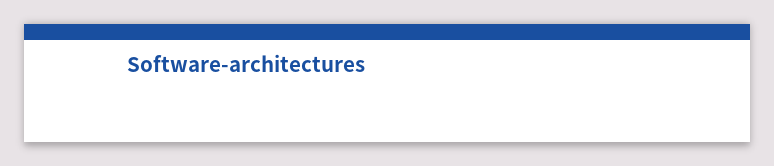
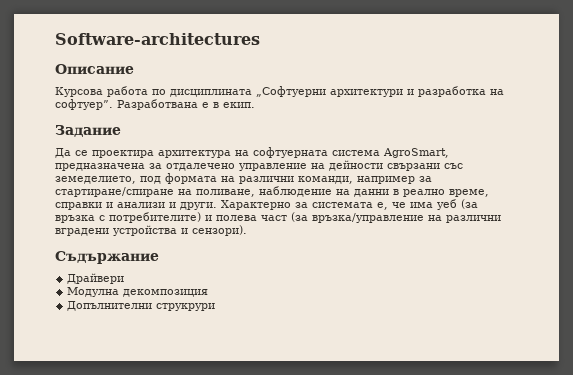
+ Описание
+ Курсова работа по дисциплината „Софтуерни архитектури и разработка на софтуер”. Разработвана е в екип.
+ Задание
+ Да се проектира архитектура на софтуерната система AgroSmart, предназначена за отдалечено управление на дейности свързани със земеделието, под формата на различни команди, например за стартиране/спиране на поливане, наблюдение на данни в реално време, справки и анализи и други. Характерно за системата е, че има уеб (за връзка с потребителите) и полева част (за връзка/управление на различни вградени устройства и сензори).
+ Съдържание
+ Драйвери
+ Модулна декомпозиция
+ Допълнителни струкрури

